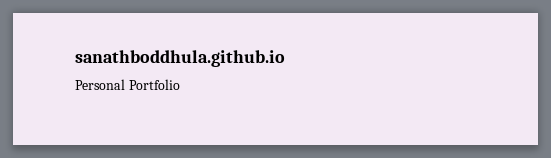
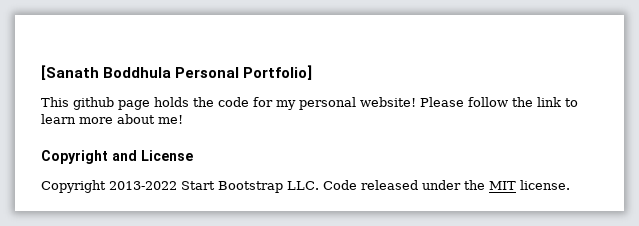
- sanathboddhula.github.io
- Personal Portfolio
+ [Sanath Boddhula Personal Portfolio]
+ This github page holds the code for my personal website! Please follow the link to learn more about me!
+ Copyright and License
+ Copyright 2013-2022 Start Bootstrap LLC. Code released under the MIT license.

